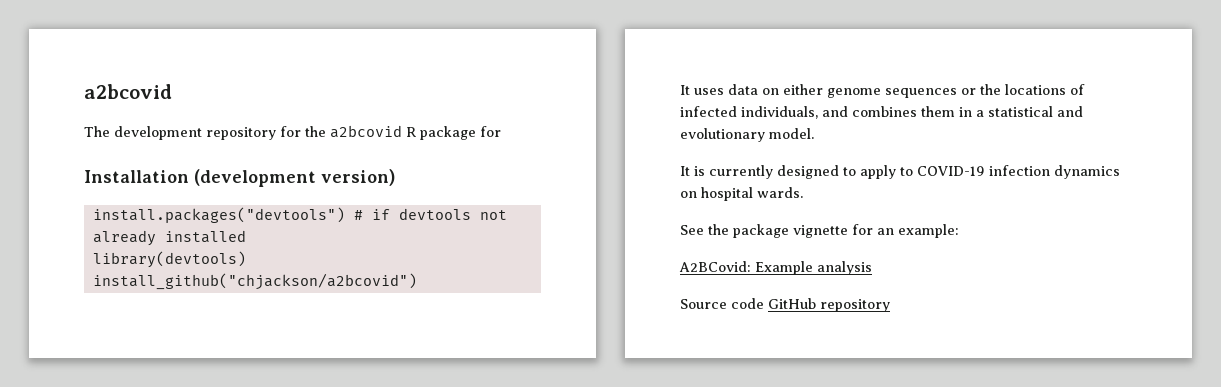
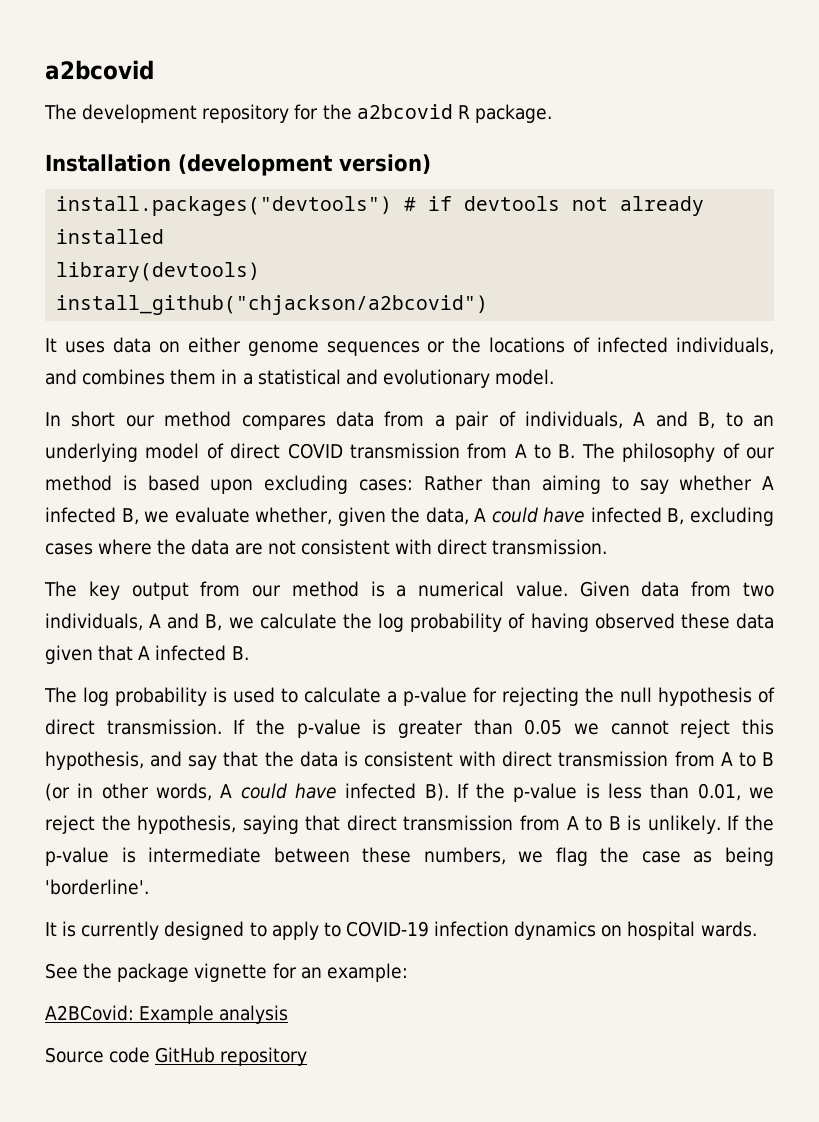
- The development repository for the a2bcovid R package for
+ The development repository for the a2bcovid R package.
+ In short our method compares data from a pair of individuals, A and B, to an underlying model of direct COVID transmission from A to B. The philosophy of our method is based upon excluding cases: Rather than aiming to say whether A infected B, we evaluate whether, given the data, A could have infected B, excluding cases where the data are not consistent with direct transmission.
+ The key output from our method is a numerical value. Given data from two individuals, A and B, we calculate the log probability of having observed these data given that A infected B.
+ The log probability is used to calculate a p-value for rejecting the null hypothesis of direct transmission. If the p-value is greater than 0.05 we cannot reject this hypothesis, and say that the data is consistent with direct transmission from A to B (or in other words, A could have infected B). If the p-value is less than 0.01, we reject the hypothesis, saying that direct transmission from A to B is unlikely. If the p-value is intermediate between these numbers, we flag the case as being 'borderline'.

